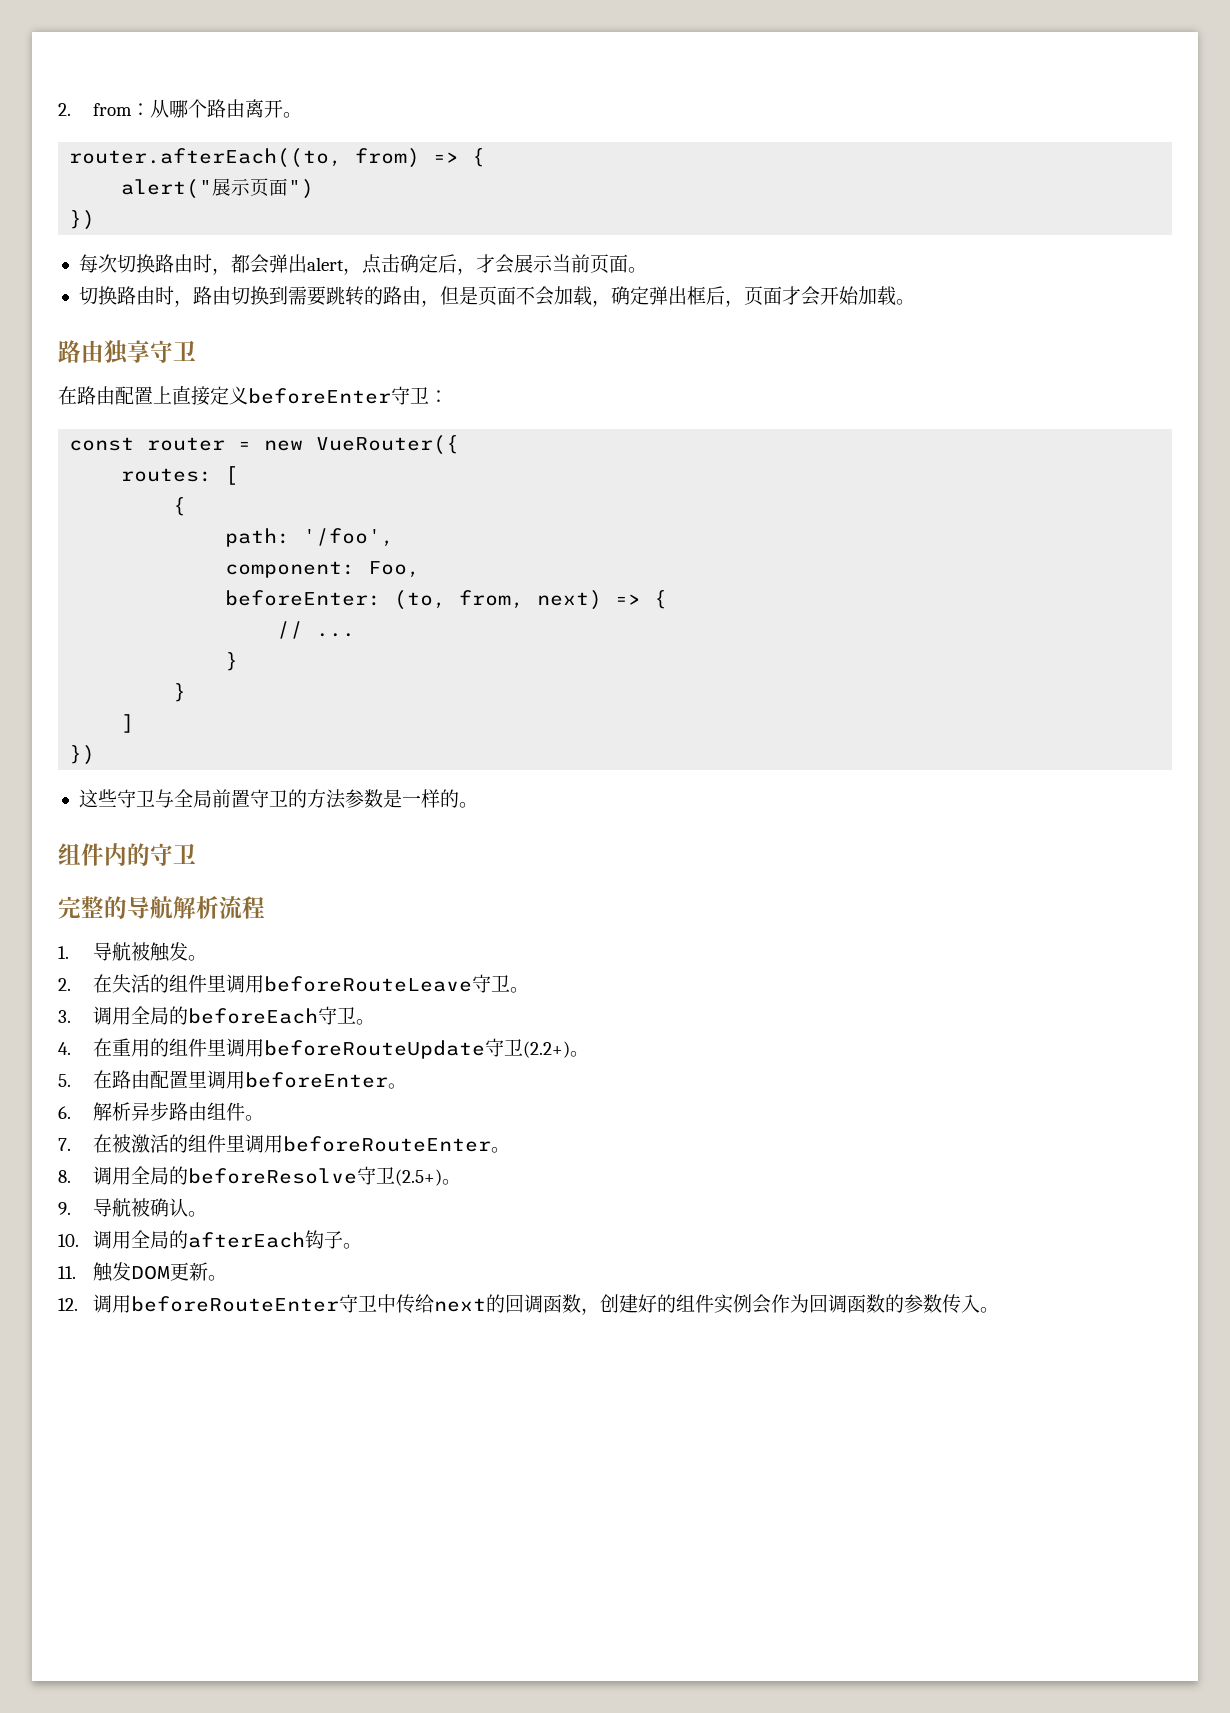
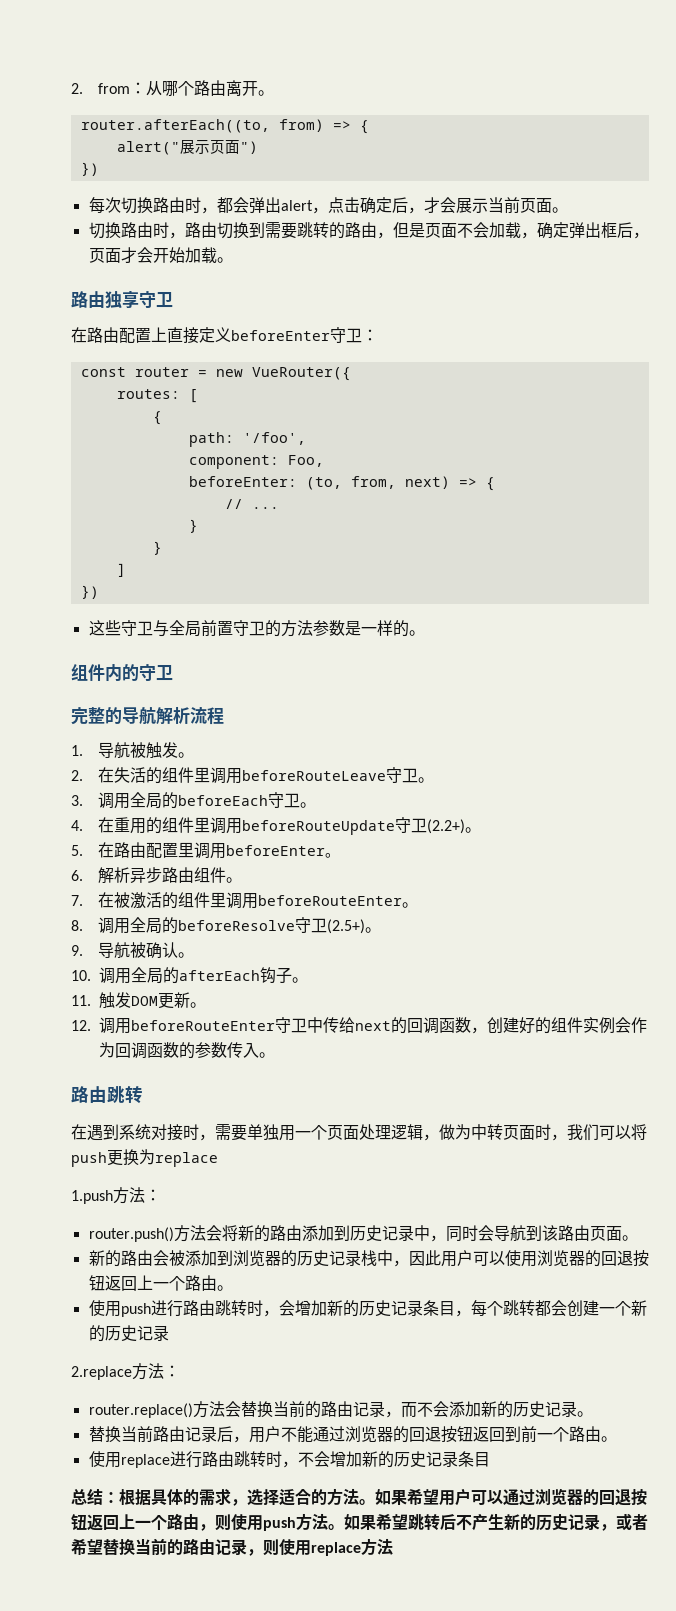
  12.调用beforeRouteEnter守卫中传给next的回调函数，创建好的组件实例会作为回调函数的参数传入。
+ 路由跳转
+ 在遇到系统对接时，需要单独用一个页面处理逻辑，做为中转页面时，我们可以将push更换为replace
+ 1.push方法：
+ router.push()方法会将新的路由添加到历史记录中，同时会导航到该路由页面。
+ 新的路由会被添加到浏览器的历史记录栈中，因此用户可以使用浏览器的回退按钮返回上一个路由。
+ 使用push进行路由跳转时，会增加新的历史记录条目，每个跳转都会创建一个新的历史记录
+ 2.replace方法：
+ router.replace()方法会替换当前的路由记录，而不会添加新的历史记录。
+ 替换当前路由记录后，用户不能通过浏览器的回退按钮返回到前一个路由。
+ 使用replace进行路由跳转时，不会增加新的历史记录条目
+ 总结：根据具体的需求，选择适合的方法。如果希望用户可以通过浏览器的回退按钮返回上一个路由，则使用push方法。如果希望跳转后不产生新的历史记录，或者希望替换当前的路由记录，则使用replace方法

